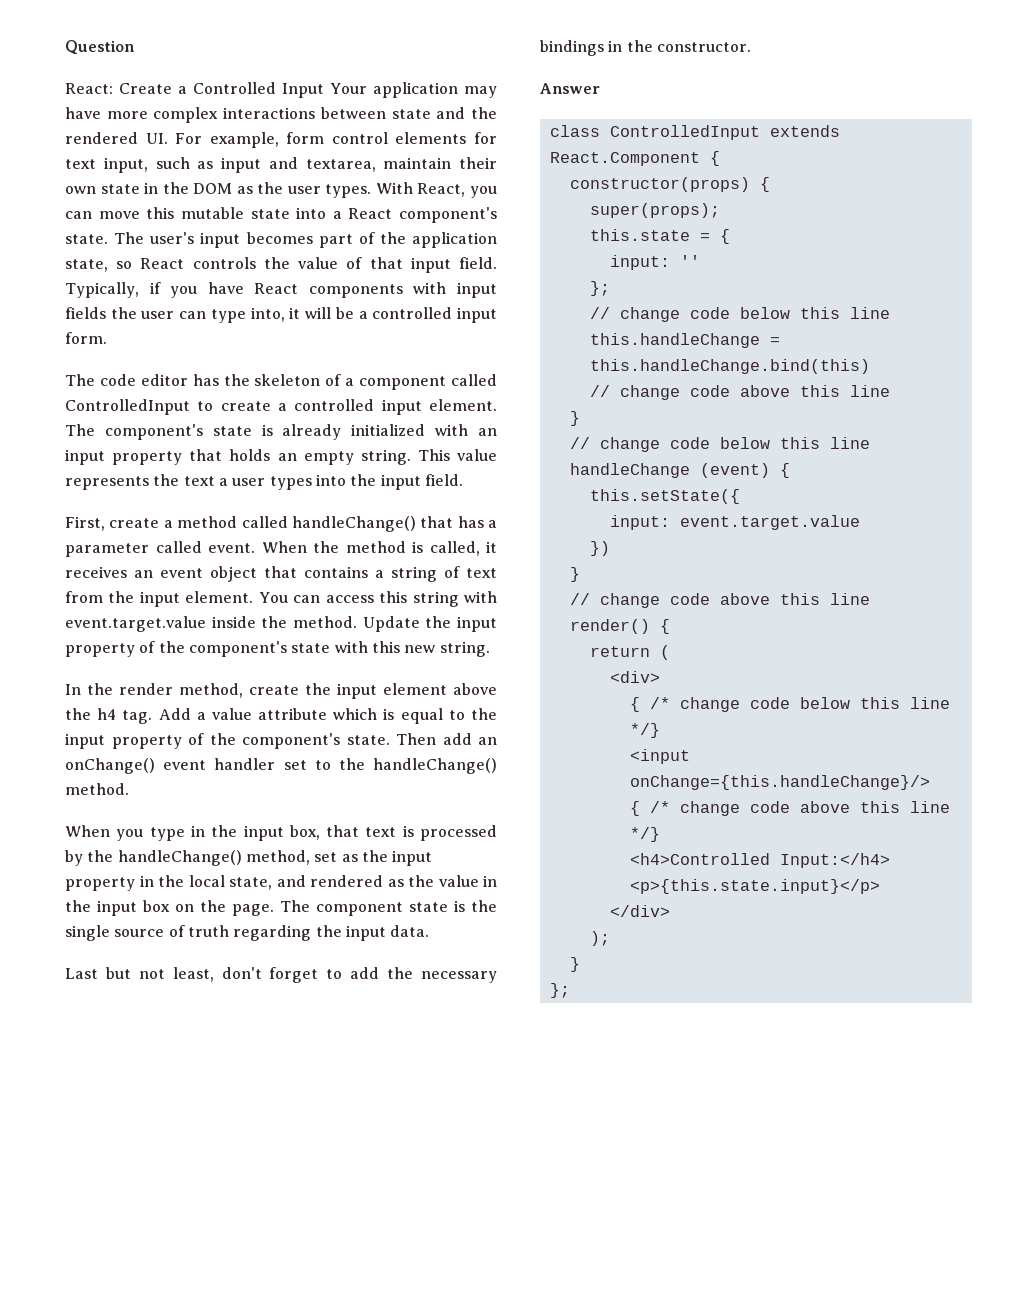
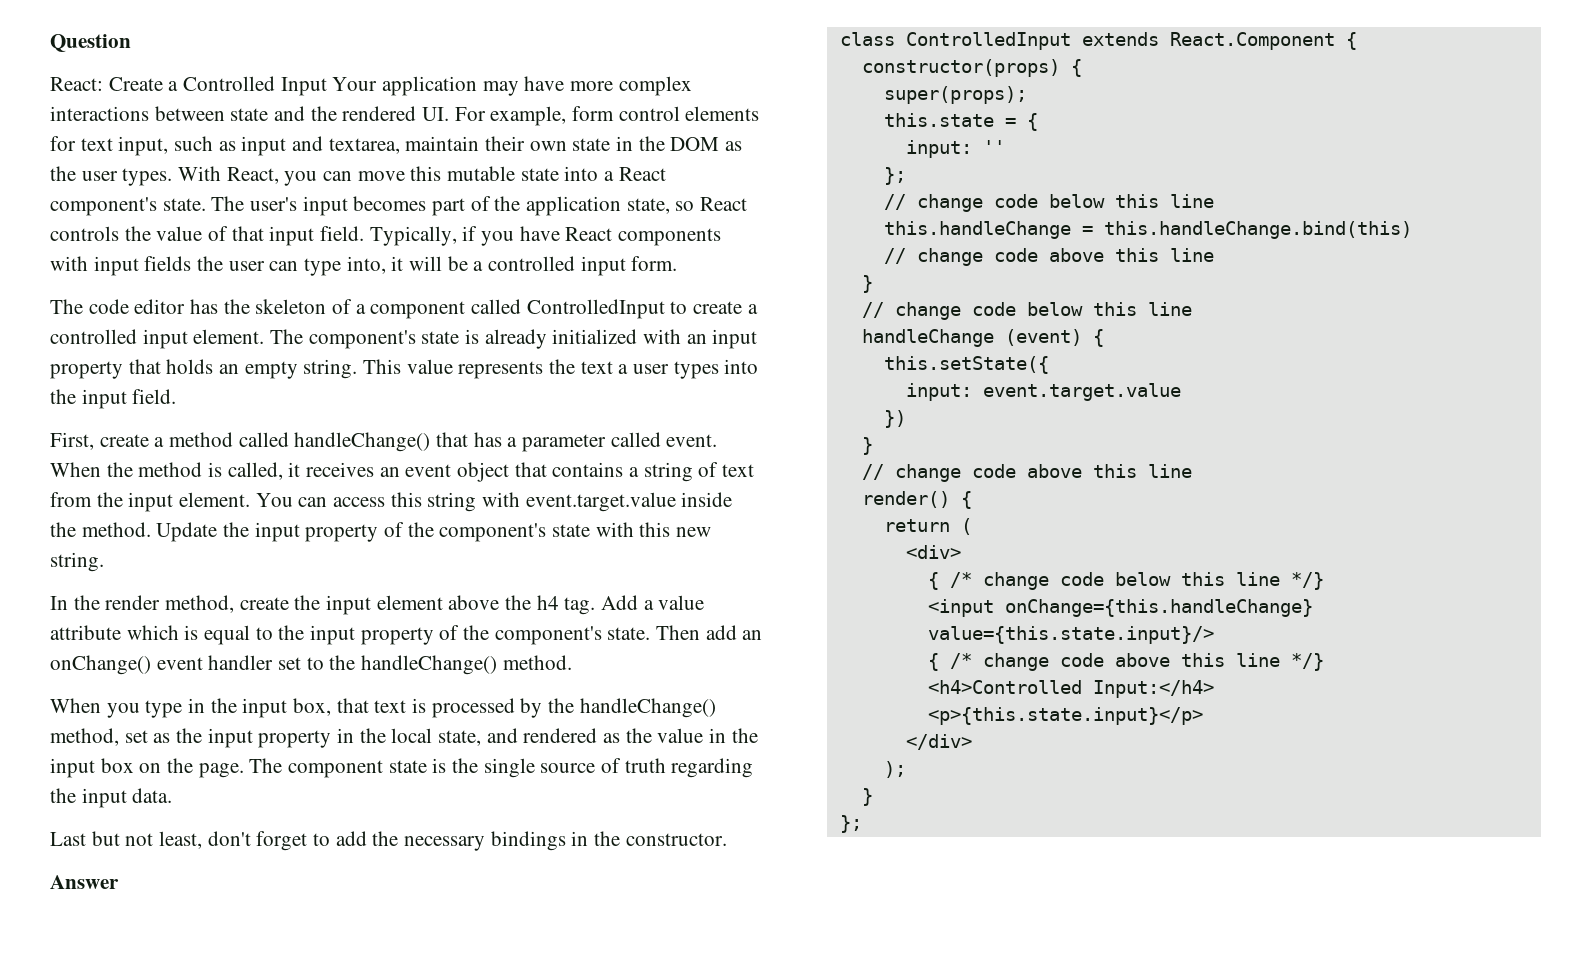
- <input onChange={this.handleChange}/>
+ <input onChange={this.handleChange} value={this.state.input}/>

